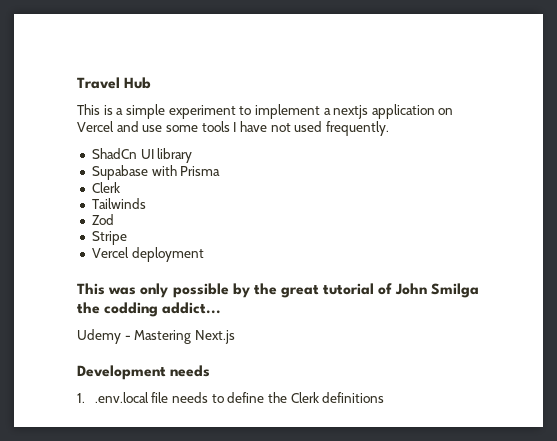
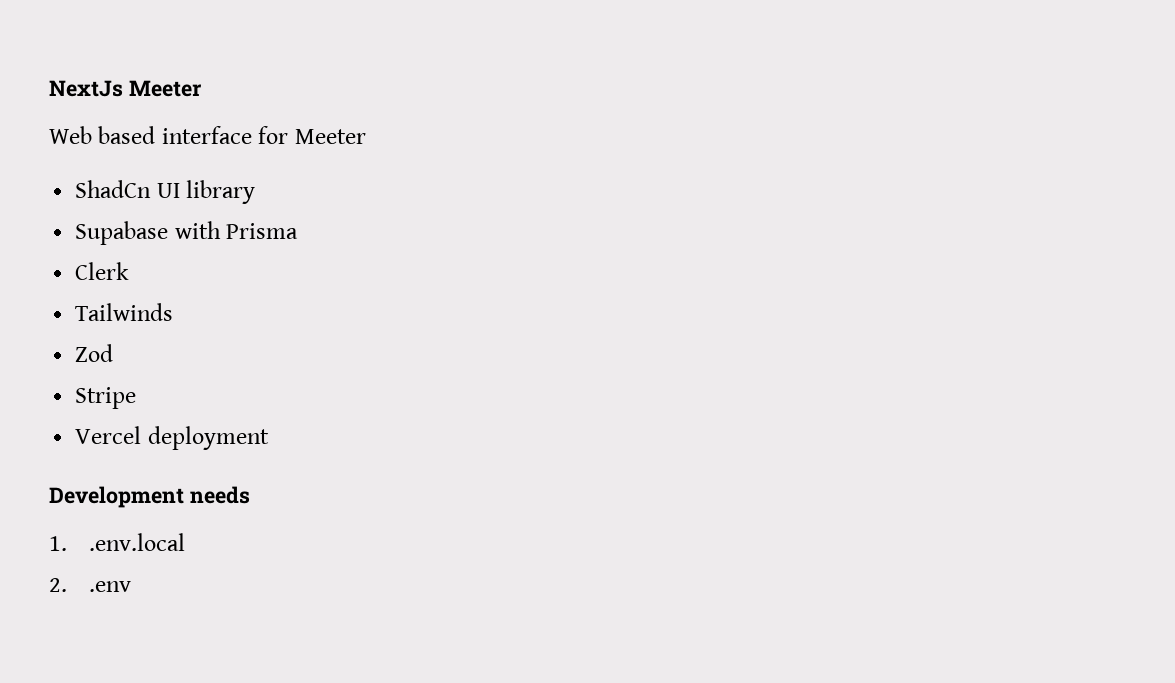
- Travel Hub
- This is a simple experiment to implement a nextjs application on Vercel and use some tools I have not used frequently.
+ NextJs Meeter
+ Web based interface for Meeter
- This was only possible by the great tutorial of John Smilga the codding addict...
- Udemy - Mastering Next.js
  Development needs
- 1. .env.local file needs to define the Clerk definitions
+ 1. .env.local
+ 2. .env

